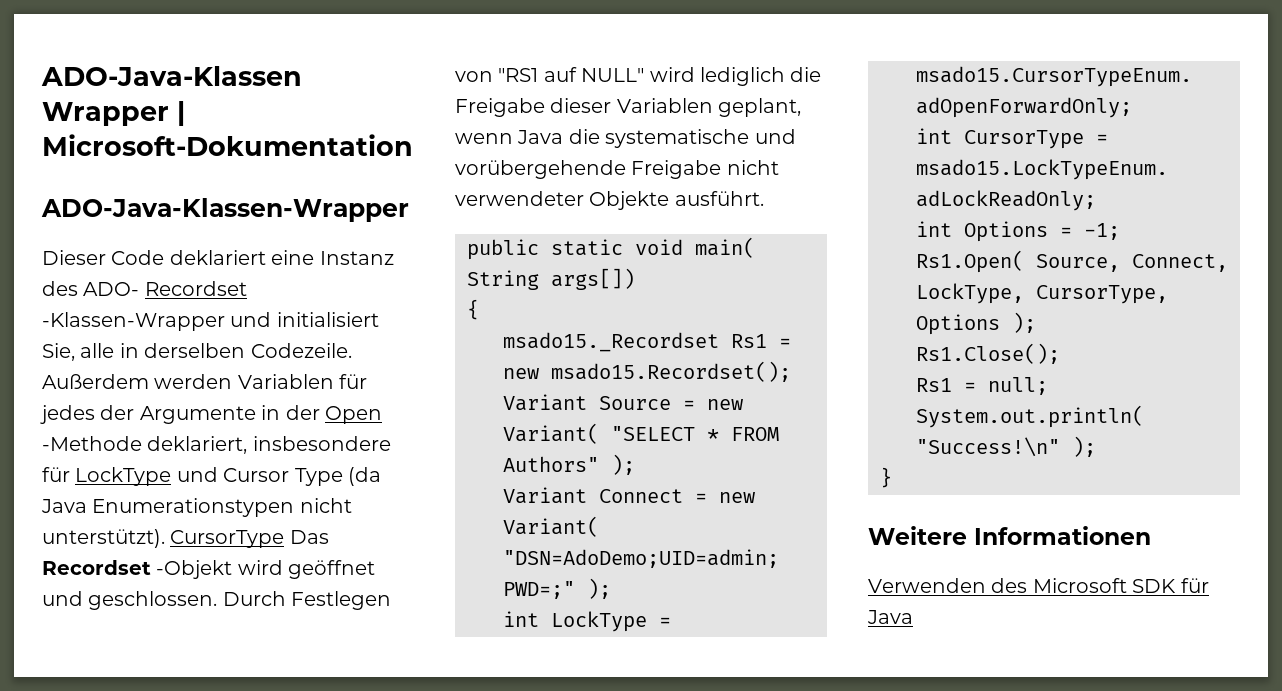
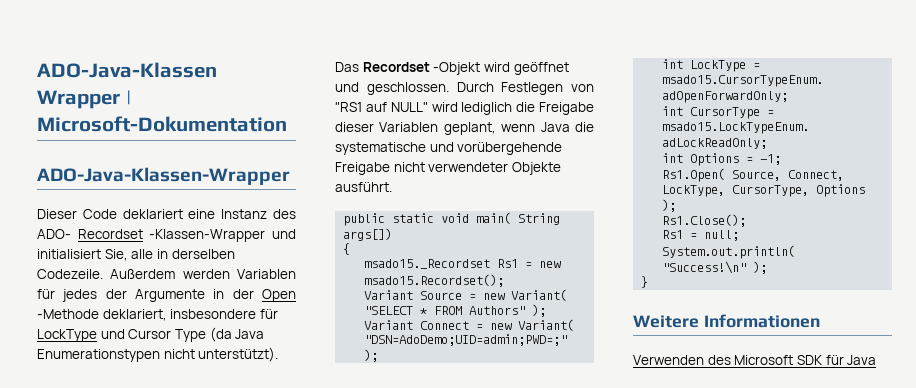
- CursorType Das Recordset -Objekt wird geöffnet und geschlossen.
+ Das Recordset -Objekt wird geöffnet und geschlossen.

